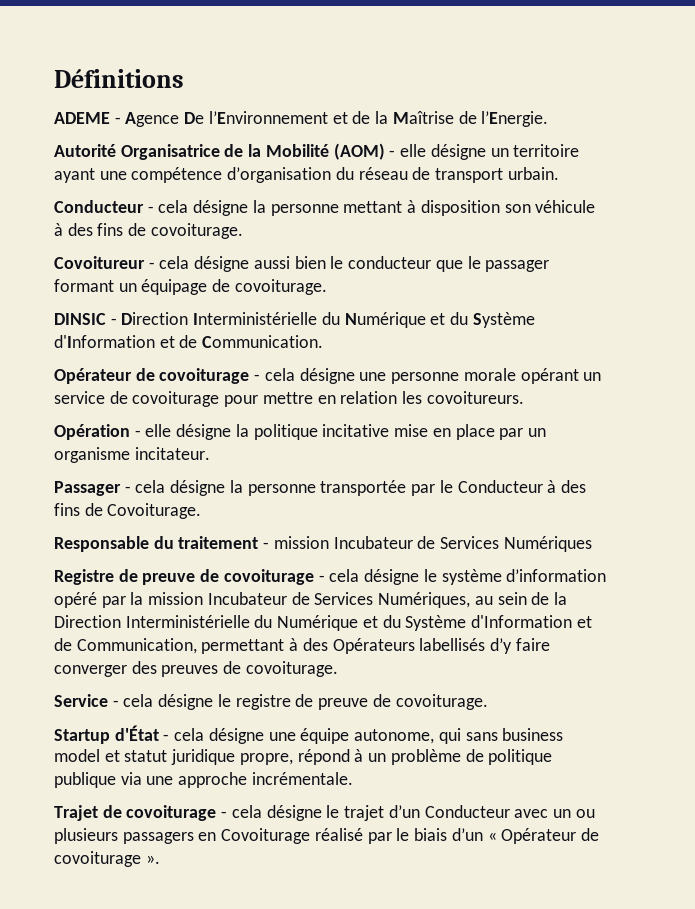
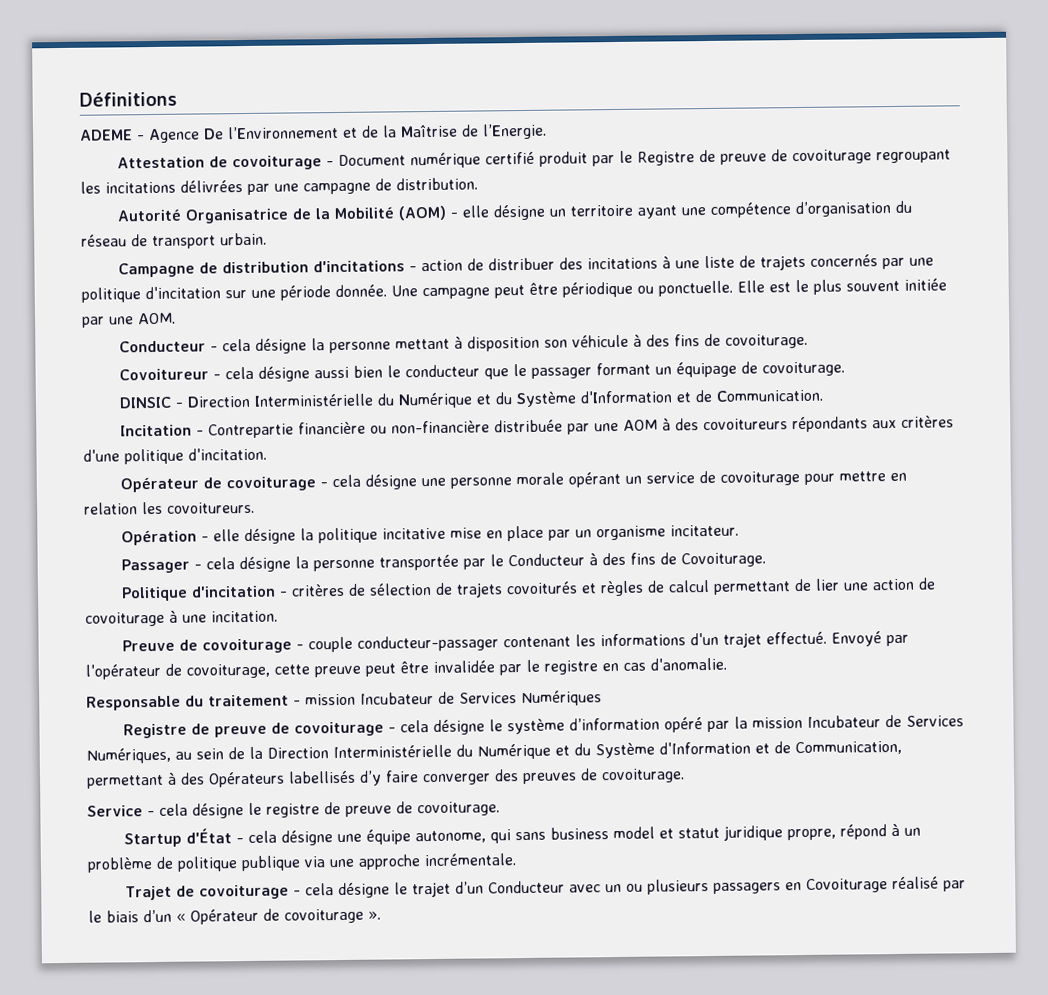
+ Attestation de covoiturage - Document numérique certifié produit par le Registre de preuve de covoiturage regroupant les incitations délivrées par une campagne de distribution.
+ Campagne de distribution d'incitations - action de distribuer des incitations à une liste de trajets concernés par une politique d'incitation sur une période donnée. Une campagne peut être périodique ou ponctuelle. Elle est le plus souvent initiée par une AOM.
+ Incitation - Contrepartie financière ou non-financière distribuée par une AOM à des covoitureurs répondants aux critères d'une politique d'incitation.
+ Politique d'incitation - critères de sélection de trajets covoiturés et règles de calcul permettant de lier une action de covoiturage à une incitation.
+ Preuve de covoiturage - couple conducteur-passager contenant les informations d'un trajet effectué. Envoyé par l'opérateur de covoiturage, cette preuve peut être invalidée par le registre en cas d'anomalie.

